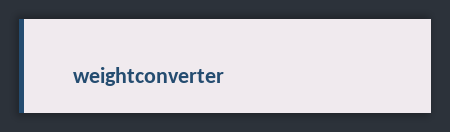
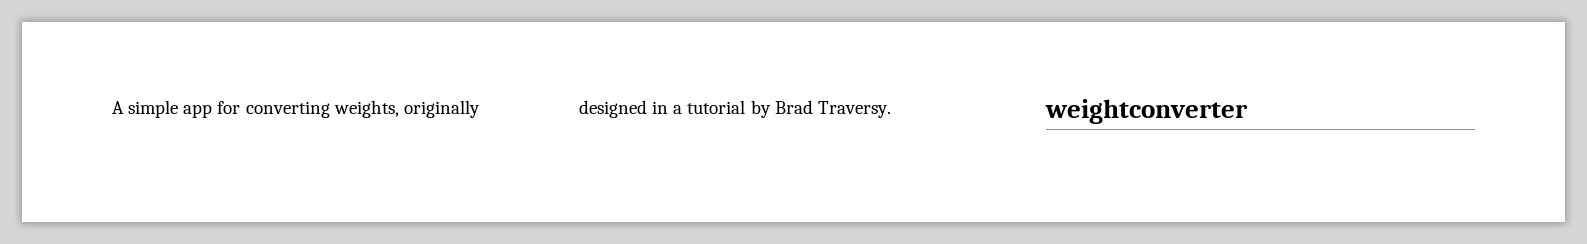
+ A simple app for converting weights, originally designed in a tutorial by Brad Traversy.

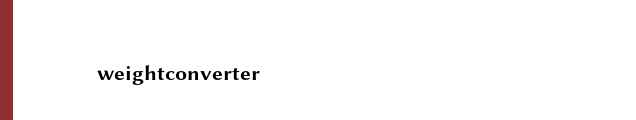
- A simple app for converting weights, originally designed in a tutorial by Brad Traversy.

